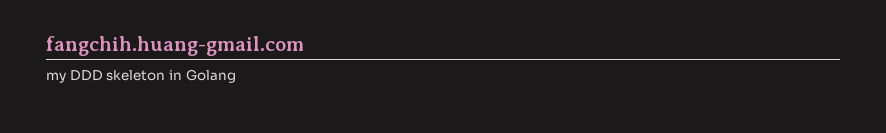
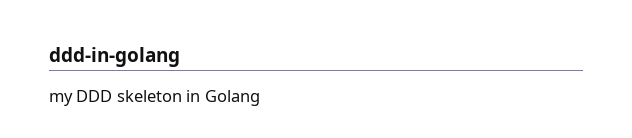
- fangchih.huang-gmail.com
+ ddd-in-golang

